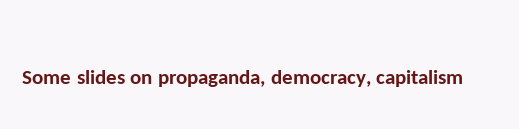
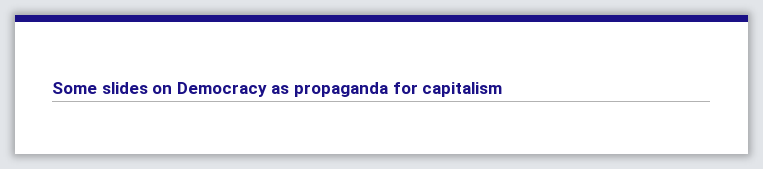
- Some slides on propaganda, democracy, capitalism
+ Some slides on Democracy as propaganda for capitalism

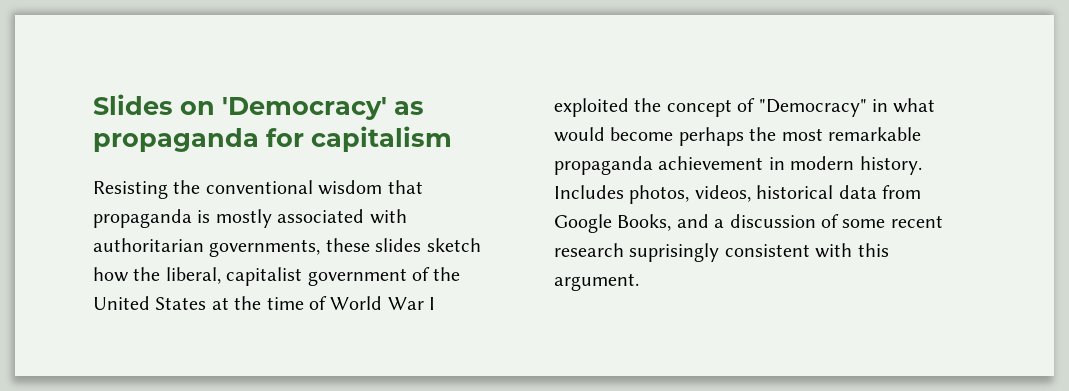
- Some slides on Democracy as propaganda for capitalism
+ Slides on 'Democracy' as propaganda for capitalism
+ Resisting the conventional wisdom that propaganda is mostly associated with authoritarian governments, these slides sketch how the liberal, capitalist government of the United States at the time of World War I exploited the concept of "Democracy" in what would become perhaps the most remarkable propaganda achievement in modern history. Includes photos, videos, historical data from Google Books, and a discussion of some recent research suprisingly consistent with this argument.

